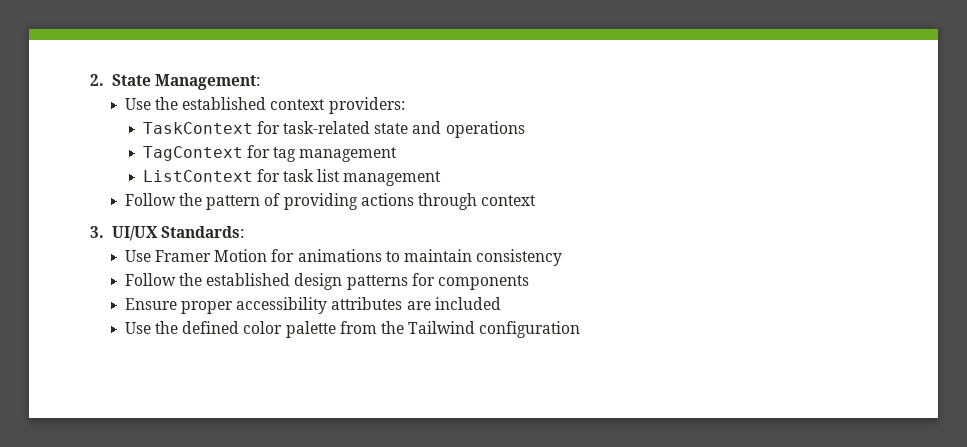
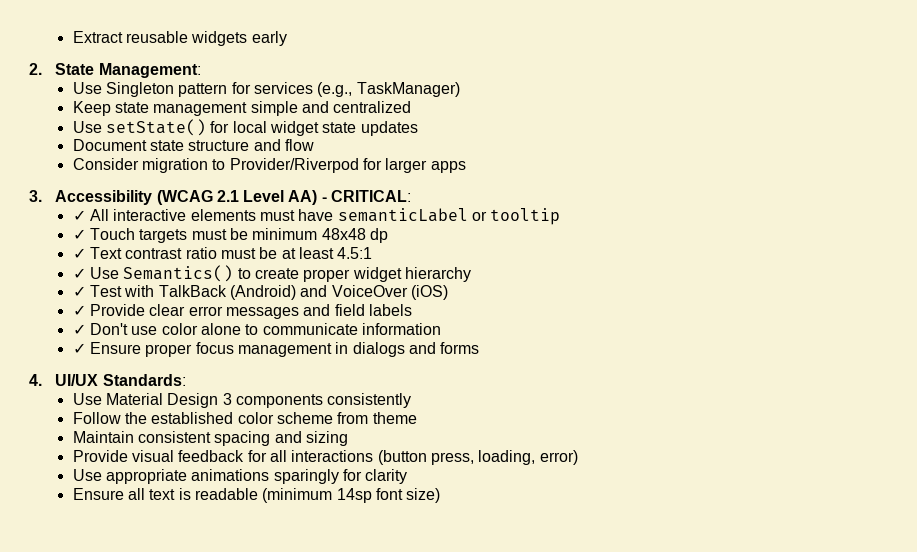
+ Extract reusable widgets early
- Use the established context providers:
- TaskContext for task-related state and operations
- TagContext for tag management
- ListContext for task list management
- Follow the pattern of providing actions through context
- 3. UI/UX Standards:
- Use Framer Motion for animations to maintain consistency
- Follow the established design patterns for components
- Ensure proper accessibility attributes are included
- Use the defined color palette from the Tailwind configuration
+ Use Singleton pattern for services (e.g., TaskManager)
+ Keep state management simple and centralized
+ Use setState() for local widget state updates
+ Document state structure and flow
+ Consider migration to Provider/Riverpod for larger apps
+ 3. Accessibility (WCAG 2.1 Level AA) - CRITICAL:
+ ✓ All interactive elements must have semanticLabel or tooltip
+ ✓ Touch targets must be minimum 48x48 dp
+ ✓ Text contrast ratio must be at least 4.5:1
+ ✓ Use Semantics() to create proper widget hierarchy
+ ✓ Test with TalkBack (Android) and VoiceOver (iOS)
+ ✓ Provide clear error messages and field labels
+ ✓ Don't use color alone to communicate information
+ ✓ Ensure proper focus management in dialogs and forms
+ 4. UI/UX Standards:
+ Use Material Design 3 components consistently
+ Follow the established color scheme from theme
+ Maintain consistent spacing and sizing
+ Provide visual feedback for all interactions (button press, loading, error)
+ Use appropriate animations sparingly for clarity
+ Ensure all text is readable (minimum 14sp font size)

